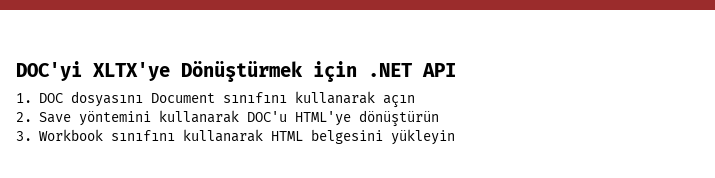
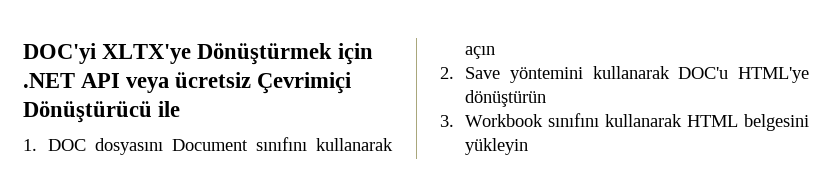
- DOC'yi XLTX'ye Dönüştürmek için .NET API
+ DOC'yi XLTX'ye Dönüştürmek için .NET API veya ücretsiz Çevrimiçi Dönüştürücü ile

